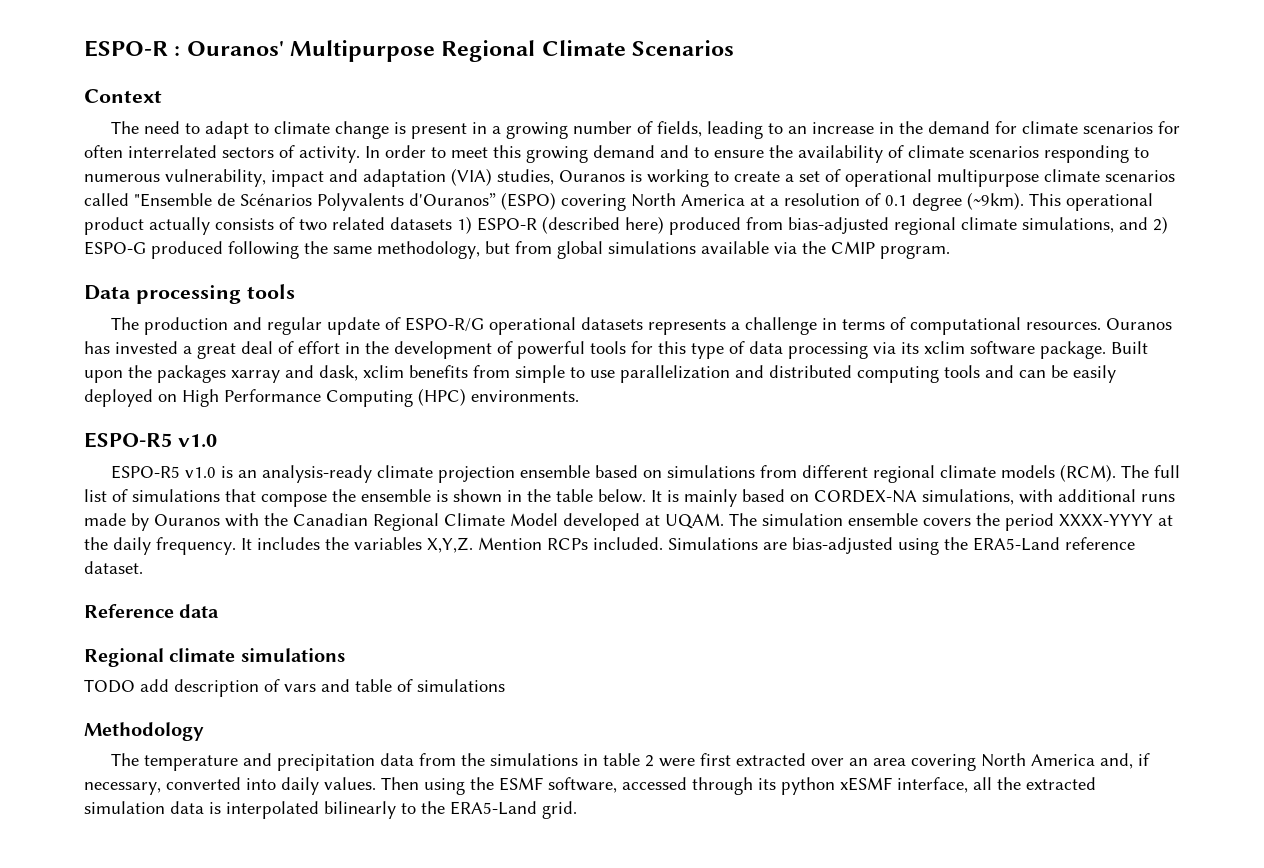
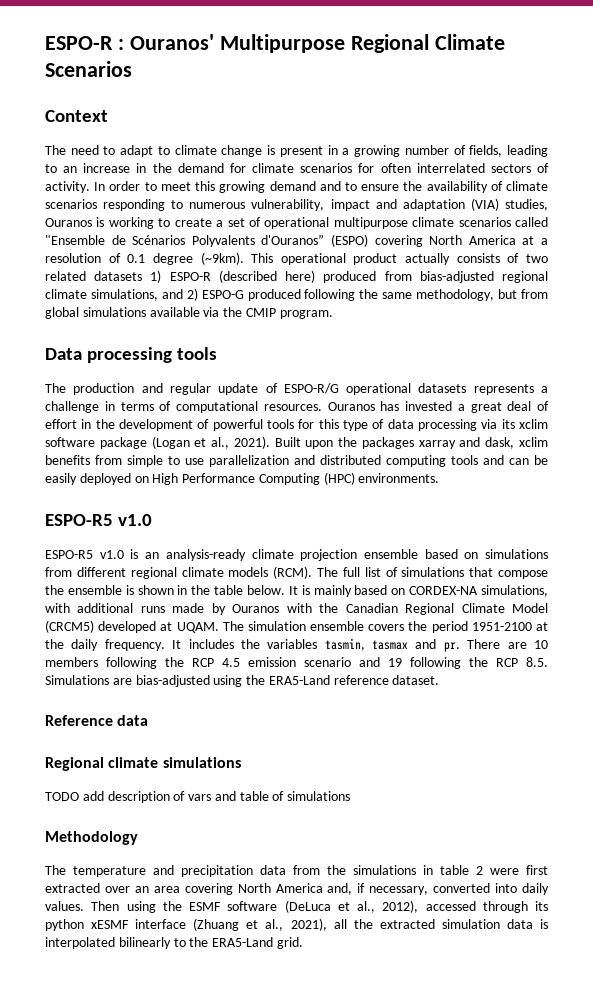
- Ouranos has invested a great deal of effort in the development of powerful tools for this type of data processing via its xclim software package.
+ Ouranos has invested a great deal of effort in the development of powerful tools for this type of data processing via its xclim software package (Logan et al., 2021).
- It is mainly based on CORDEX-NA simulations, with additional runs made by Ouranos with the Canadian Regional Climate Model developed at UQAM.
+ It is mainly based on CORDEX-NA simulations, with additional runs made by Ouranos with the Canadian Regional Climate Model (CRCM5) developed at UQAM.
- The simulation ensemble covers the period XXXX-YYYY at the daily frequency.
+ The simulation ensemble covers the period 1951-2100 at the daily frequency.
- It includes the variables X,Y,Z. Mention RCPs included. Simulations are bias-adjusted using the ERA5-Land reference dataset.
+ It includes the variables tasmin, tasmax and pr. There are 10 members following the RCP 4.5 emission scenario and 19 following the RCP 8.5. Simulations are bias-adjusted using the ERA5-Land reference dataset.
- Then using the ESMF software, accessed through its python xESMF interface, all the extracted simulation data is interpolated bilinearly to the ERA5-Land grid.
+ Then using the ESMF software (DeLuca et al., 2012), accessed through its python xESMF interface (Zhuang et al., 2021), all the extracted simulation data is interpolated bilinearly to the ERA5-Land grid.

